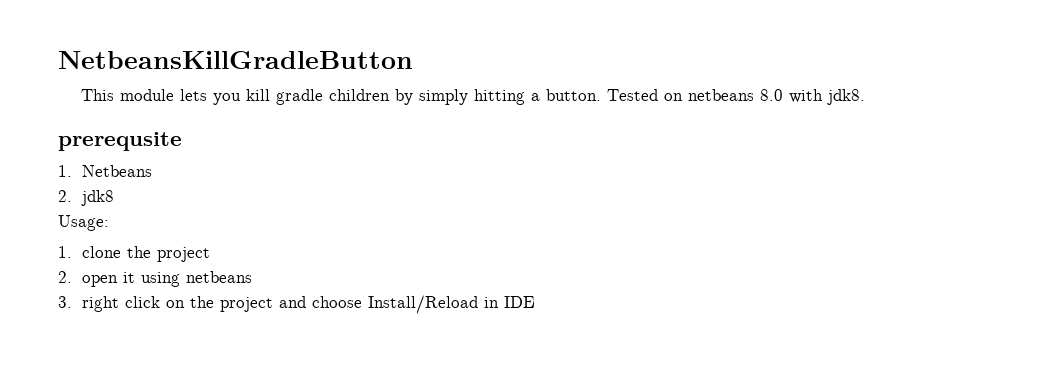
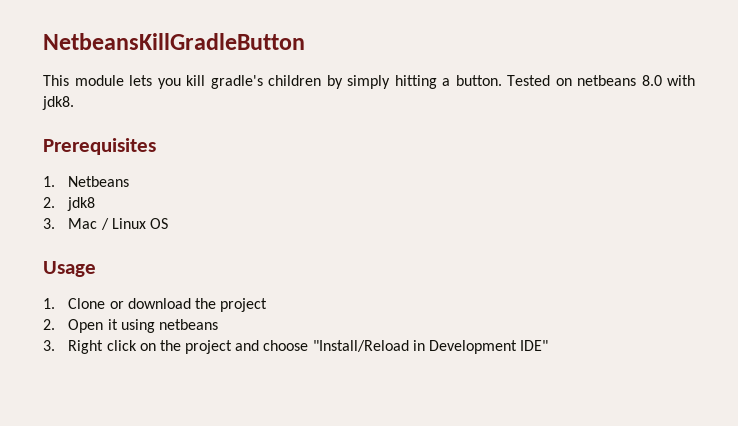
- This module lets you kill gradle children by simply hitting a button.
+ This module lets you kill gradle's children by simply hitting a button.
- prerequsite
+ Prerequisites
- Usage:
- 1. clone the project
+ 3. Mac / Linux OS
+ Usage
+ 1. Clone or download the project
- 2. open it using netbeans
+ 2. Open it using netbeans
- 3. right click on the project and choose Install/Reload in IDE
+ 3. Right click on the project and choose "Install/Reload in Development IDE"

